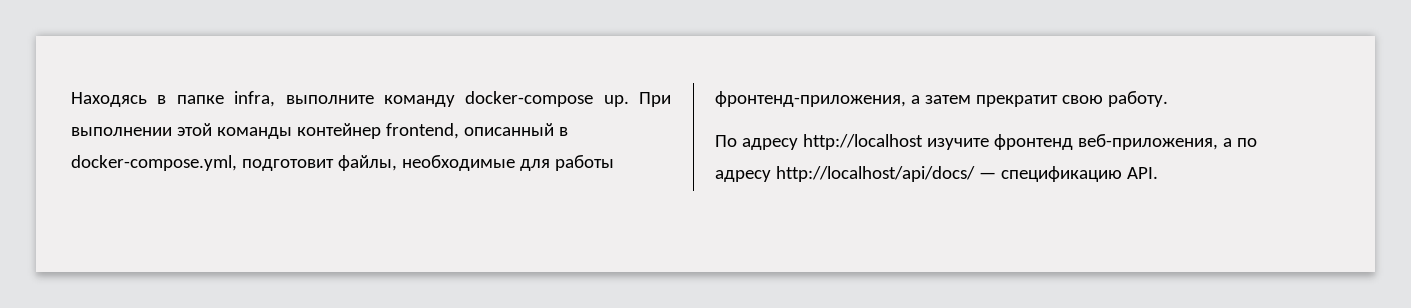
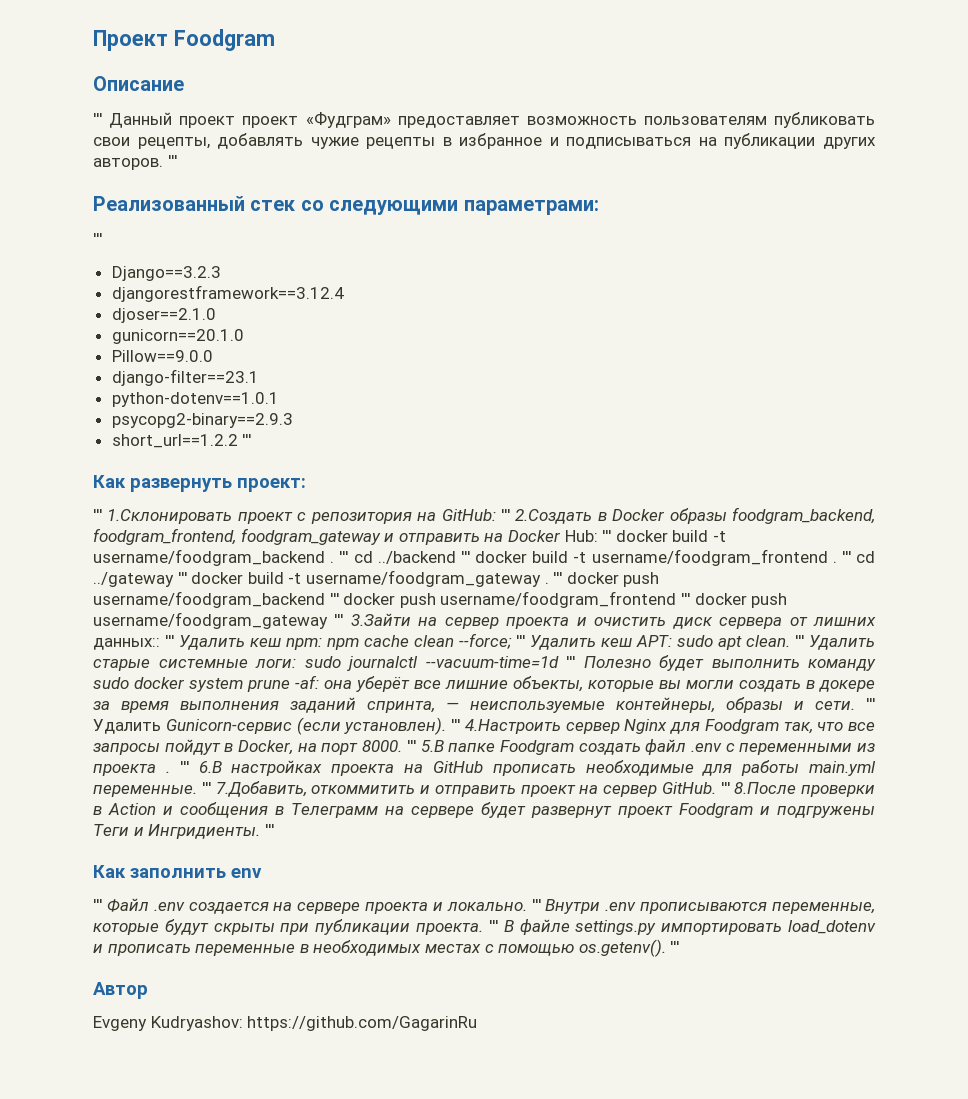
- Находясь в папке infra, выполните команду docker-compose up. При выполнении этой команды контейнер frontend, описанный в docker-compose.yml, подготовит файлы, необходимые для работы фронтенд-приложения, а затем прекратит свою работу.
- По адресу http://localhost изучите фронтенд веб-приложения, а по адресу http://localhost/api/docs/ — спецификацию API.
+ Проект Foodgram
+ Описание
+ ''' Данный проект проект «Фудграм» предоставляет возможность пользователям публиковать свои рецепты, добавлять чужие рецепты в избранное и подписываться на публикации других авторов. '''
+ Реализованный стек со следующими параметрами:
+ '''
+ Django==3.2.3
+ djangorestframework==3.12.4
+ djoser==2.1.0
+ gunicorn==20.1.0
+ Pillow==9.0.0
+ django-filter==23.1
+ python-dotenv==1.0.1
+ psycopg2-binary==2.9.3
+ short_url==1.2.2 '''
+ Как развернуть проект:
+ ''' 1.Склонировать проект с репозитория на GitHub: ''' 2.Создать в Docker образы foodgram_backend, foodgram_frontend, foodgram_gateway и отправить на Docker Hub: ''' docker build -t username/foodgram_backend . ''' cd ../backend ''' docker build -t username/foodgram_frontend . ''' cd ../gateway ''' docker build -t username/foodgram_gateway . ''' docker push username/foodgram_backend ''' docker push username/foodgram_frontend ''' docker push username/foodgram_gateway ''' 3.Зайти на сервер проекта и очистить диск сервера от лишних данных:: ''' Удалить кеш npm: npm cache clean --force; ''' Удалить кеш APT: sudo apt clean. ''' Удалить старые системные логи: sudo journalctl --vacuum-time=1d ''' Полезно будет выполнить команду sudo docker system prune -af: она уберёт все лишние объекты, которые вы могли создать в докере за время выполнения заданий спринта, — неиспользуемые контейнеры, образы и сети. ''' Удалить Gunicorn-сервис (если установлен). ''' 4.Настроить сервер Nginx для Foodgram так, что все запросы пойдут в Docker, на порт 8000. ''' 5.В папке Foodgram создать файл .env с переменными из проекта . ''' 6.В настройках проекта на GitHub прописать необходимые для работы main.yml переменные. ''' 7.Добавить, откоммитить и отправить проект на сервер GitHub. ''' 8.После проверки в Action и сообщения в Телеграмм на сервере будет развернут проект Foodgram и подгружены Теги и Ингридиенты. '''
+ Как заполнить env
+ ''' Файл .env создается на сервере проекта и локально. ''' Внутри .env прописываются переменные, которые будут скрыты при публикации проекта. ''' В файле settings.py импортировать load_dotenv и прописать переменные в необходимых местах с помощью os.getenv(). '''
+ Автор
+ Evgeny Kudryashov: https://github.com/GagarinRu

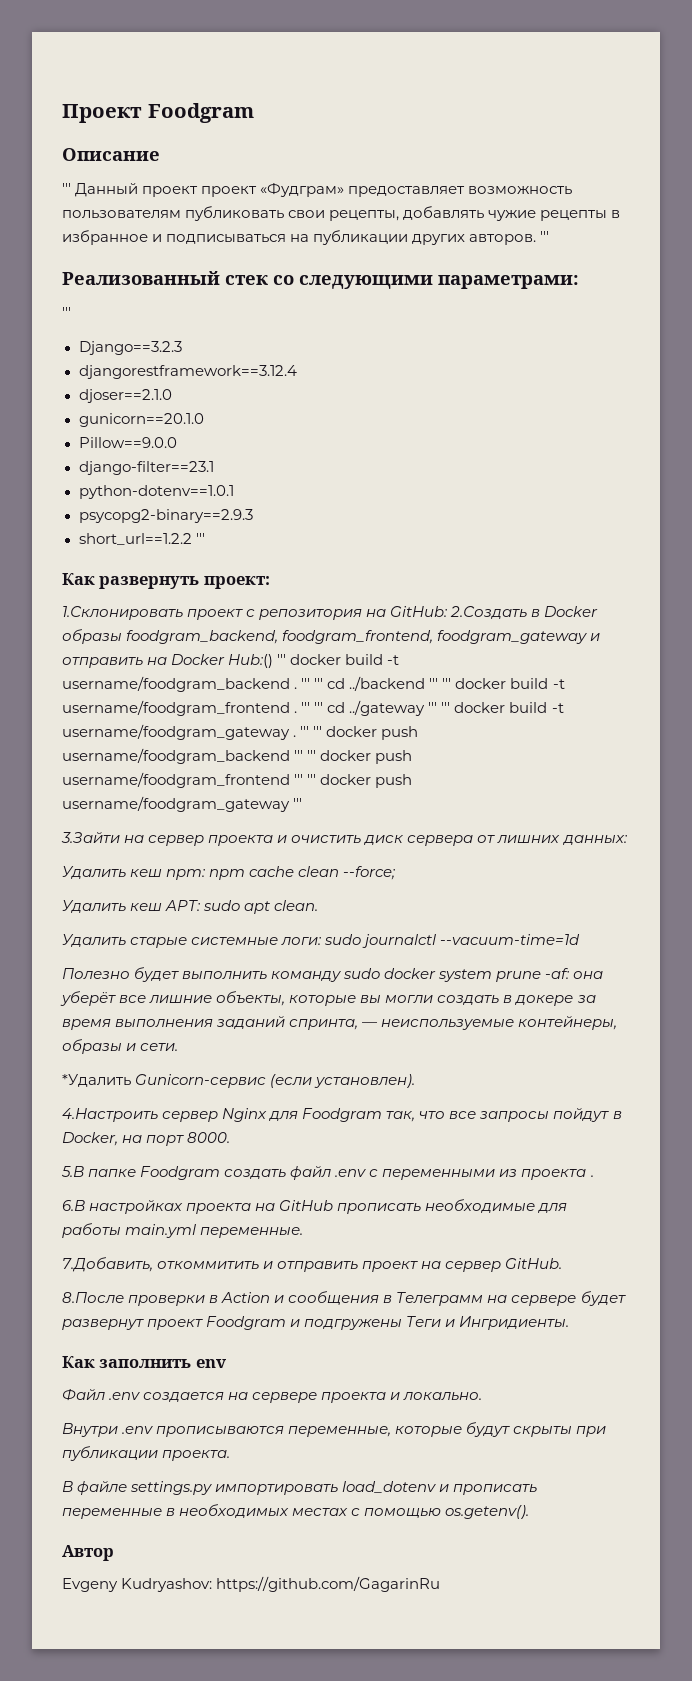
- ''' 1.Склонировать проект с репозитория на GitHub: ''' 2.Создать в Docker образы foodgram_backend, foodgram_frontend, foodgram_gateway и отправить на Docker Hub: ''' docker build -t username/foodgram_backend .
+ 1.Склонировать проект с репозитория на GitHub: 2.Создать в Docker образы foodgram_backend, foodgram_frontend, foodgram_gateway и отправить на Docker Hub:() ''' docker build -t username/foodgram_backend .
- ''' cd ../backend ''' docker build -t username/foodgram_frontend .
+ ''' ''' cd ../backend ''' ''' docker build -t username/foodgram_frontend .
- ''' cd ../gateway ''' docker build -t username/foodgram_gateway .
+ ''' ''' cd ../gateway ''' ''' docker build -t username/foodgram_gateway .
- ''' docker push username/foodgram_backend ''' docker push username/foodgram_frontend ''' docker push username/foodgram_gateway ''' 3.Зайти на сервер проекта и очистить диск сервера от лишних данных:: ''' Удалить кеш npm:
+ ''' ''' docker push username/foodgram_backend ''' ''' docker push username/foodgram_frontend ''' ''' docker push username/foodgram_gateway '''
+ 3.Зайти на сервер проекта и очистить диск сервера от лишних данных:
+ Удалить кеш npm:
- npm cache clean --force; ''' Удалить кеш APT:
+ npm cache clean --force;
+ Удалить кеш APT:
- sudo apt clean. ''' Удалить старые системные логи:
+ sudo apt clean.
+ Удалить старые системные логи:
- sudo journalctl --vacuum-time=1d ''' Полезно будет выполнить команду sudo docker system prune -af:
+ sudo journalctl --vacuum-time=1d
+ Полезно будет выполнить команду sudo docker system prune -af:
- она уберёт все лишние объекты, которые вы могли создать в докере за время выполнения заданий спринта, — неиспользуемые контейнеры, образы и сети. ''' Удалить Gunicorn-сервис (если установлен). ''' 4.Настроить сервер Nginx для Foodgram так, что все запросы пойдут в Docker, на порт 8000. ''' 5.В папке Foodgram создать файл .env с переменными из проекта . ''' 6.В настройках проекта на GitHub прописать необходимые для работы main.yml переменные. ''' 7.Добавить, откоммитить и отправить проект на сервер GitHub. ''' 8.После проверки в Action и сообщения в Телеграмм на сервере будет развернут проект Foodgram и подгружены Теги и Ингридиенты. '''
+ она уберёт все лишние объекты, которые вы могли создать в докере за время выполнения заданий спринта, — неиспользуемые контейнеры, образы и сети.
+ *Удалить Gunicorn-сервис (если установлен).
+ 4.Настроить сервер Nginx для Foodgram так, что все запросы пойдут в Docker, на порт 8000.
+ 5.В папке Foodgram создать файл .env с переменными из проекта .
+ 6.В настройках проекта на GitHub прописать необходимые для работы main.yml переменные.
+ 7.Добавить, откоммитить и отправить проект на сервер GitHub.
+ 8.После проверки в Action и сообщения в Телеграмм на сервере будет развернут проект Foodgram и подгружены Теги и Ингридиенты.
- ''' Файл .env создается на сервере проекта и локально. ''' Внутри .env прописываются переменные, которые будут скрыты при публикации проекта. ''' В файле settings.py импортировать load_dotenv и прописать переменные в необходимых местах с помощью os.getenv(). '''
+ Файл .env создается на сервере проекта и локально.
+ Внутри .env прописываются переменные, которые будут скрыты при публикации проекта.
+ В файле settings.py импортировать load_dotenv и прописать переменные в необходимых местах с помощью os.getenv().

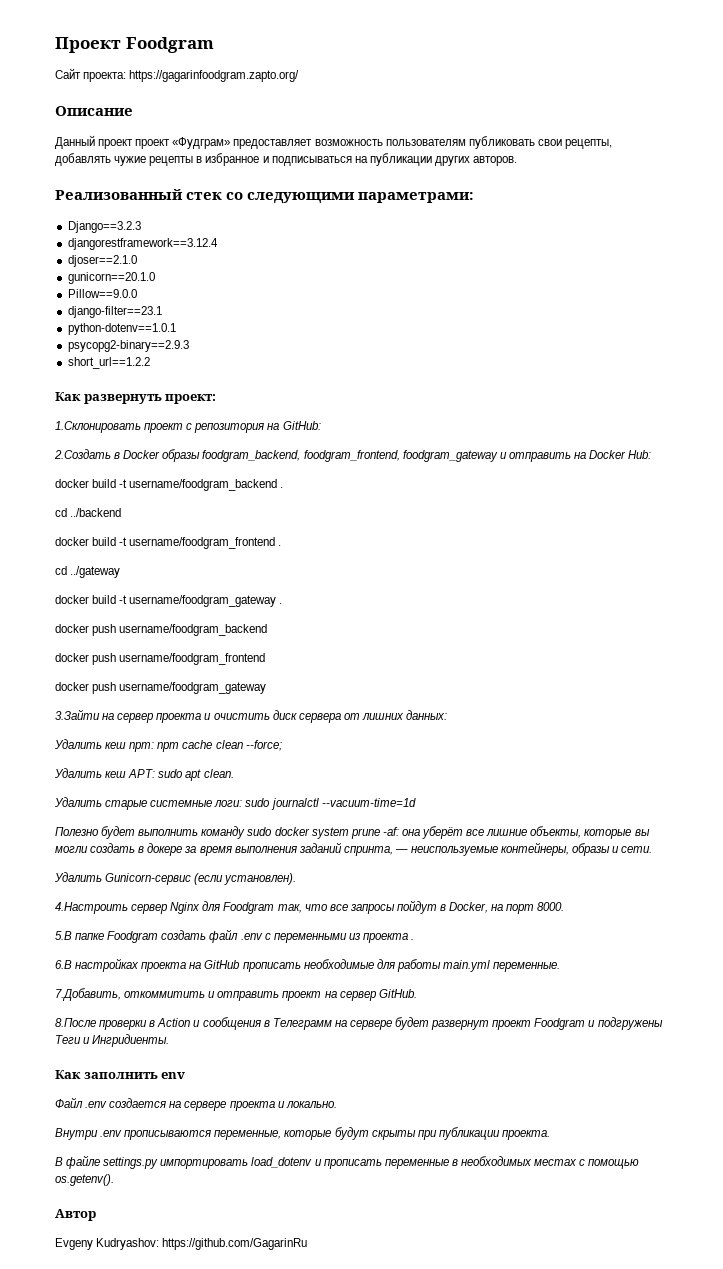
+ Сайт проекта: https://gagarinfoodgram.zapto.org/
- ''' Данный проект проект «Фудграм» предоставляет возможность пользователям публиковать свои рецепты, добавлять чужие рецепты в избранное и подписываться на публикации других авторов. '''
+ Данный проект проект «Фудграм» предоставляет возможность пользователям публиковать свои рецепты, добавлять чужие рецепты в избранное и подписываться на публикации других авторов.
  Реализованный стек со следующими параметрами:
- '''
- short_url==1.2.2 '''
+ short_url==1.2.2
- 1.Склонировать проект с репозитория на GitHub: 2.Создать в Docker образы foodgram_backend, foodgram_frontend, foodgram_gateway и отправить на Docker Hub:() ''' docker build -t username/foodgram_backend . ''' ''' cd ../backend ''' ''' docker build -t username/foodgram_frontend . ''' ''' cd ../gateway ''' ''' docker build -t username/foodgram_gateway . ''' ''' docker push username/foodgram_backend ''' ''' docker push username/foodgram_frontend ''' ''' docker push username/foodgram_gateway '''
+ 1.Склонировать проект с репозитория на GitHub:
+ 2.Создать в Docker образы foodgram_backend, foodgram_frontend, foodgram_gateway и отправить на Docker Hub:
+ docker build -t username/foodgram_backend .
+ cd ../backend
+ docker build -t username/foodgram_frontend .
+ cd ../gateway
+ docker build -t username/foodgram_gateway .
+ docker push username/foodgram_backend
+ docker push username/foodgram_frontend
+ docker push username/foodgram_gateway
- *Удалить Gunicorn-сервис (если установлен).
+ Удалить Gunicorn-сервис (если установлен).

